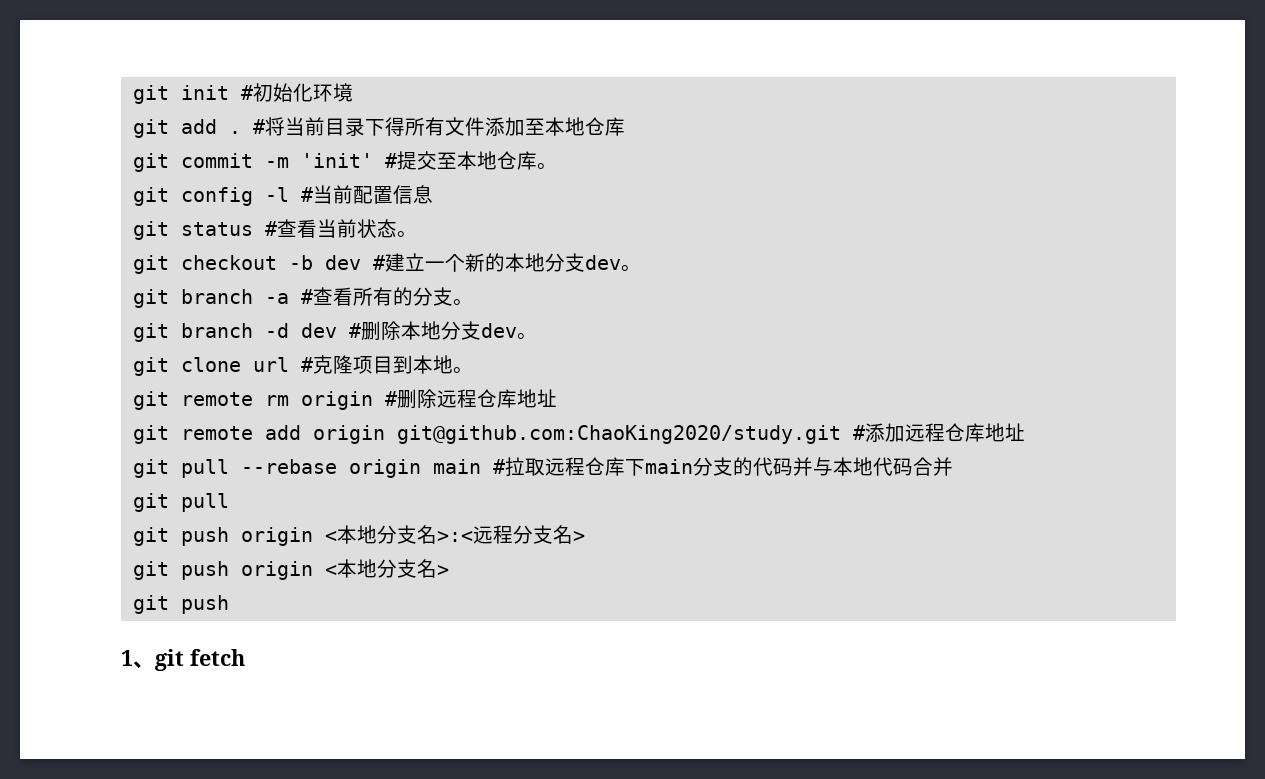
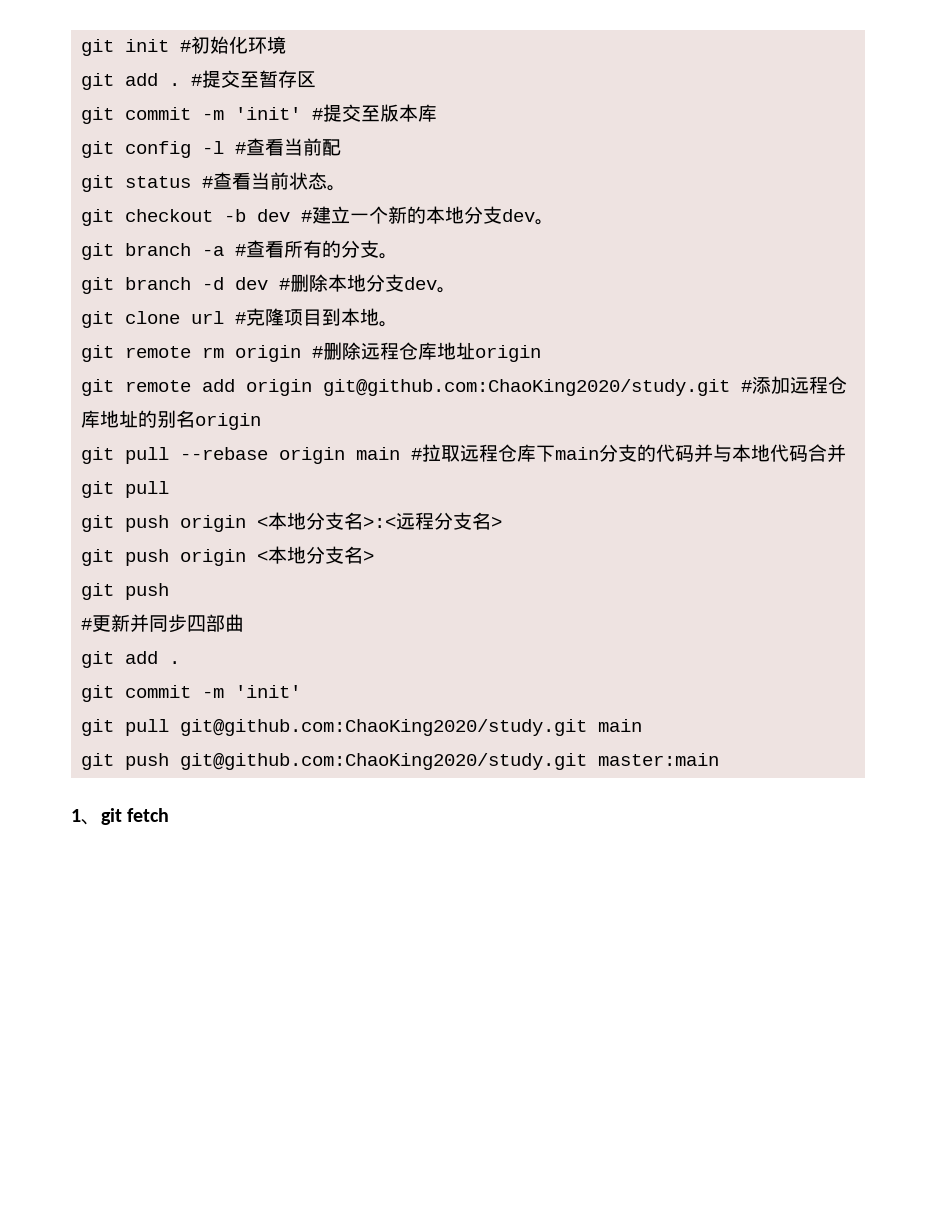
- #将当前目录下得所有文件添加至本地仓库
+ #提交至暂存区
- git commit -m 'init' #提交至本地仓库。
+ git commit -m 'init' #提交至版本库
- git config -l #当前配置信息
+ git config -l #查看当前配
- git remote rm origin #删除远程仓库地址
+ git remote rm origin #删除远程仓库地址origin
- git remote add origin git@github.com:ChaoKing2020/study.git #添加远程仓库地址
+ git remote add origin git@github.com:ChaoKing2020/study.git #添加远程仓库地址的别名origin
+ #更新并同步四部曲
+ git add .
+ git commit -m 'init'
+ git pull git@github.com:ChaoKing2020/study.git main
+ git push git@github.com:ChaoKing2020/study.git master:main

